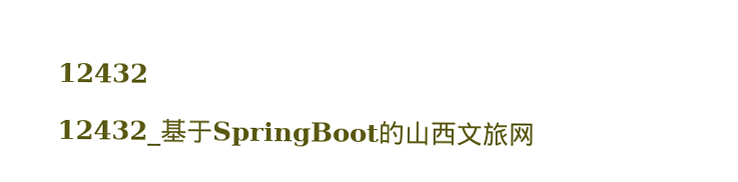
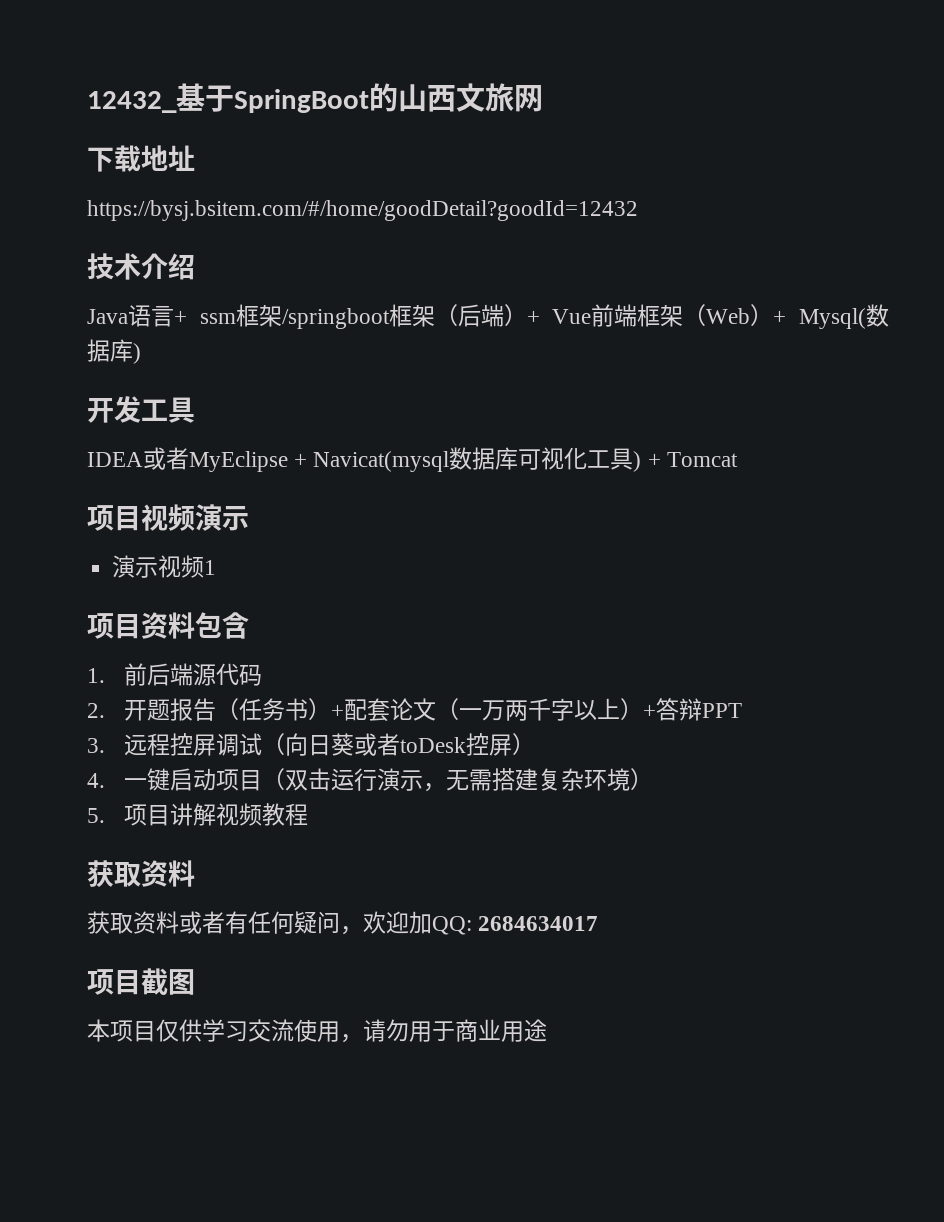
- 12432
+ 下载地址
+ https://bysj.bsitem.com/#/home/goodDetail?goodId=12432
+ 技术介绍
+ Java语言+ ssm框架/springboot框架（后端）+ Vue前端框架（Web）+ Mysql(数据库)
+ 开发工具
+ IDEA或者MyEclipse + Navicat(mysql数据库可视化工具) + Tomcat
+ 项目视频演示
+ 演示视频1
+ 项目资料包含
+ 1.前后端源代码
+ 2.开题报告（任务书）+配套论文（一万两千字以上）+答辩PPT
+ 3.远程控屏调试（向日葵或者toDesk控屏）
+ 4.一键启动项目（双击运行演示，无需搭建复杂环境）
+ 5.项目讲解视频教程
+ 获取资料
+ 获取资料或者有任何疑问，欢迎加QQ: 2684634017
+ 项目截图
+ 本项目仅供学习交流使用，请勿用于商业用途

